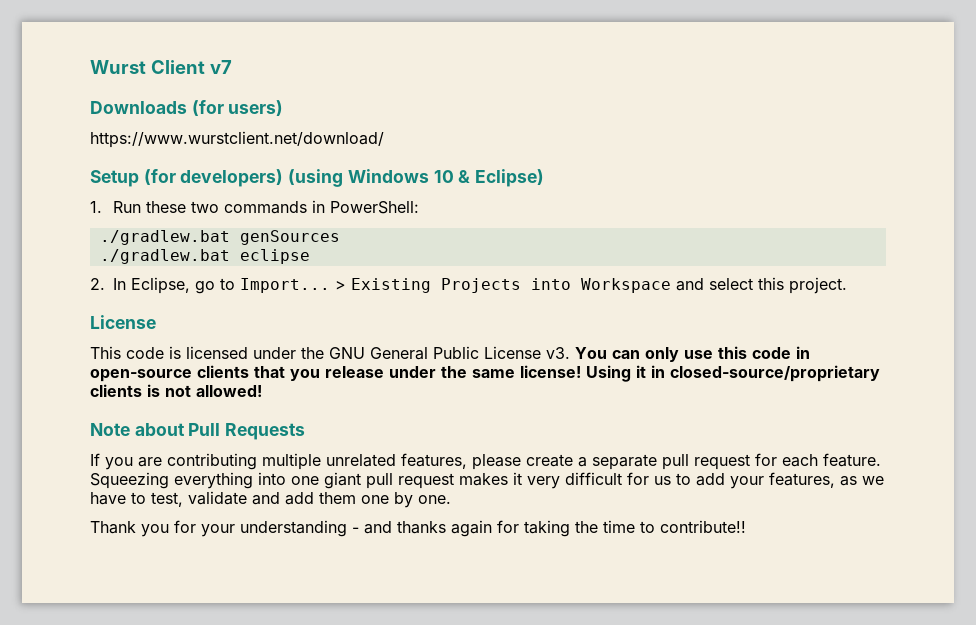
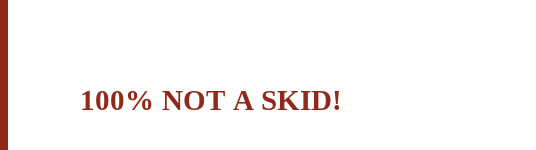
- Wurst Client v7
- Downloads (for users)
- https://www.wurstclient.net/download/
- Setup (for developers) (using Windows 10 & Eclipse)
- 1. Run these two commands in PowerShell:
- ./gradlew.bat genSources
- ./gradlew.bat eclipse
- 2. In Eclipse, go to Import... > Existing Projects into Workspace and select this project.
- License
- This code is licensed under the GNU General Public License v3. You can only use this code in open-source clients that you release under the same license! Using it in closed-source/proprietary clients is not allowed!
- Note about Pull Requests
- If you are contributing multiple unrelated features, please create a separate pull request for each feature. Squeezing everything into one giant pull request makes it very difficult for us to add your features, as we have to test, validate and add them one by one.
- Thank you for your understanding - and thanks again for taking the time to contribute!!
+ 100% NOT A SKID!

